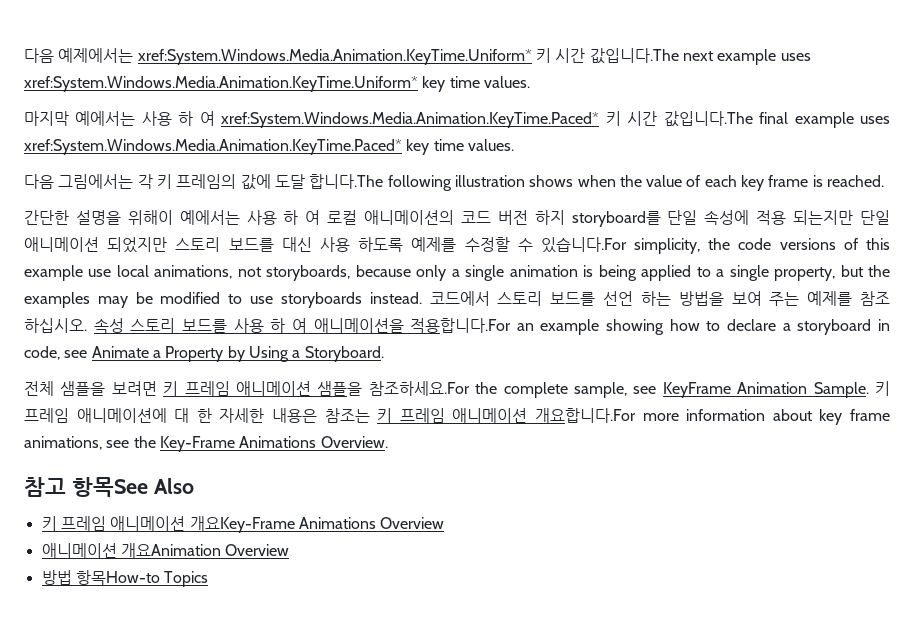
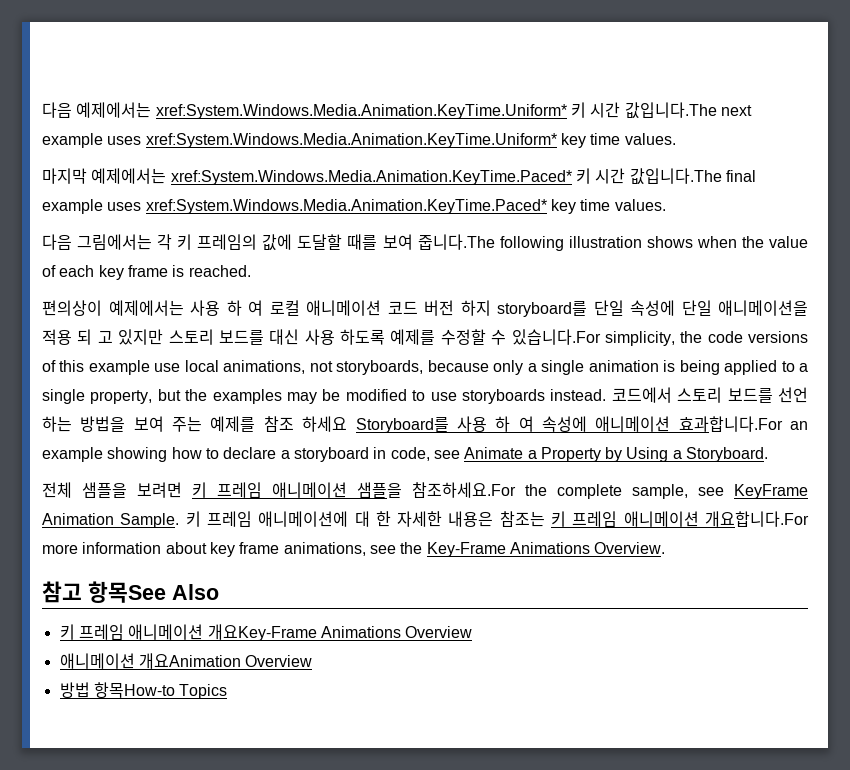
- 마지막 예에서는 사용 하 여 xref:System.Windows.Media.Animation.KeyTime.Paced* 키 시간 값입니다.The final example uses xref:System.Windows.Media.Animation.KeyTime.Paced* key time values.
+ 마지막 예제에서는 xref:System.Windows.Media.Animation.KeyTime.Paced* 키 시간 값입니다.The final example uses xref:System.Windows.Media.Animation.KeyTime.Paced* key time values.
- 다음 그림에서는 각 키 프레임의 값에 도달 합니다.The following illustration shows when the value of each key frame is reached.
+ 다음 그림에서는 각 키 프레임의 값에 도달할 때를 보여 줍니다.The following illustration shows when the value of each key frame is reached.
- 간단한 설명을 위해이 예에서는 사용 하 여 로컬 애니메이션의 코드 버전 하지 storyboard를 단일 속성에 적용 되는지만 단일 애니메이션 되었지만 스토리 보드를 대신 사용 하도록 예제를 수정할 수 있습니다.For simplicity, the code versions of this example use local animations, not storyboards, because only a single animation is being applied to a single property, but the examples may be modified to use storyboards instead.
+ 편의상이 예제에서는 사용 하 여 로컬 애니메이션 코드 버전 하지 storyboard를 단일 속성에 단일 애니메이션을 적용 되 고 있지만 스토리 보드를 대신 사용 하도록 예제를 수정할 수 있습니다.For simplicity, the code versions of this example use local animations, not storyboards, because only a single animation is being applied to a single property, but the examples may be modified to use storyboards instead.
- 코드에서 스토리 보드를 선언 하는 방법을 보여 주는 예제를 참조 하십시오. 속성 스토리 보드를 사용 하 여 애니메이션을 적용합니다.For an example showing how to declare a storyboard in code, see Animate a Property by Using a Storyboard.
+ 코드에서 스토리 보드를 선언 하는 방법을 보여 주는 예제를 참조 하세요 Storyboard를 사용 하 여 속성에 애니메이션 효과합니다.For an example showing how to declare a storyboard in code, see Animate a Property by Using a Storyboard.

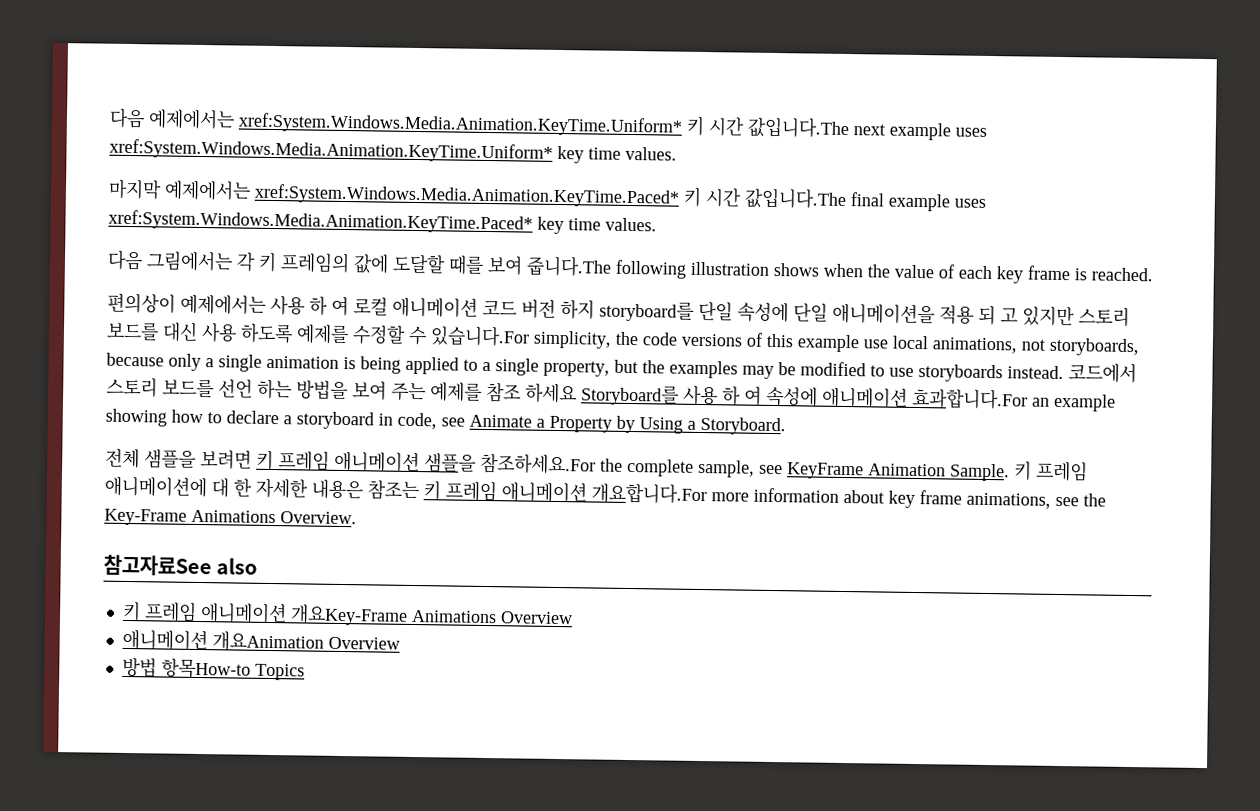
- 참고 항목See Also
+ 참고자료See also

